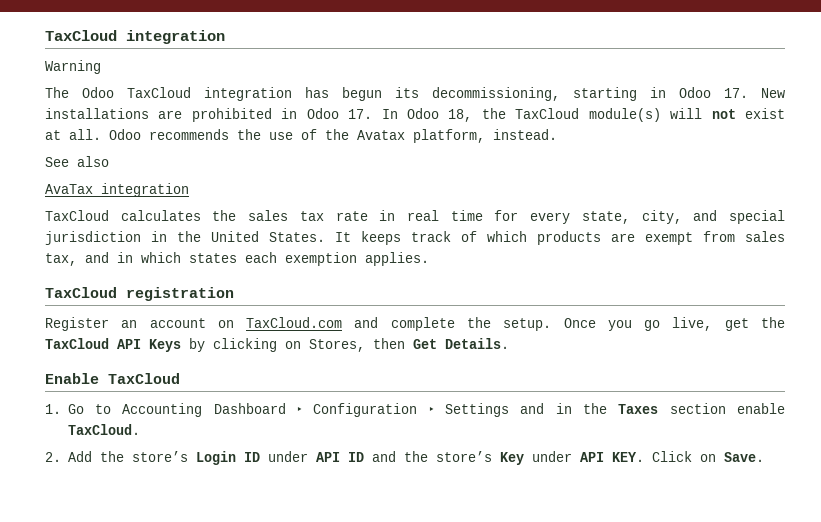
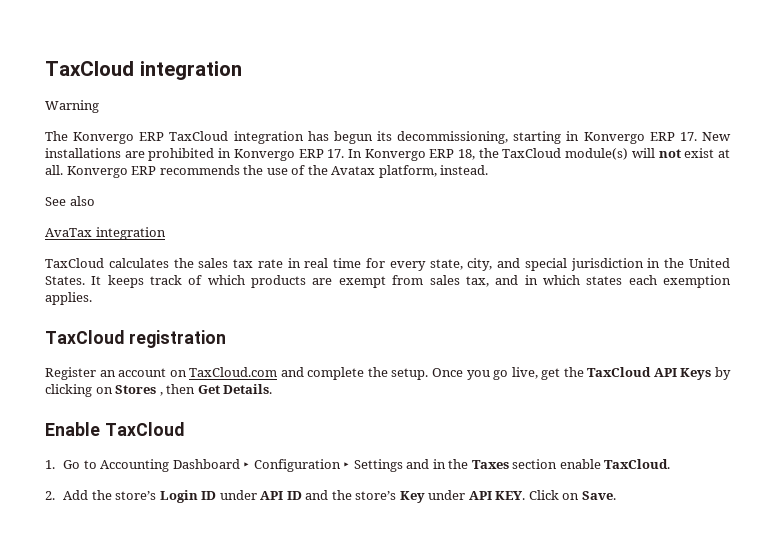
- The Odoo TaxCloud integration has begun its decommissioning, starting in Odoo 17. New installations are prohibited in Odoo 17. In Odoo 18, the TaxCloud module(s) will not exist at all.
+ The Konvergo ERP TaxCloud integration has begun its decommissioning, starting in Konvergo ERP 17. New installations are prohibited in Konvergo ERP 17. In Konvergo ERP 18, the TaxCloud module(s) will not exist at all.
- Odoo recommends the use of the Avatax platform, instead.
+ Konvergo ERP recommends the use of the Avatax platform, instead.
- Once you go live, get the TaxCloud API Keys by clicking on Stores, then Get Details.
+ Once you go live, get the TaxCloud API Keys by clicking on Stores , then Get Details.

